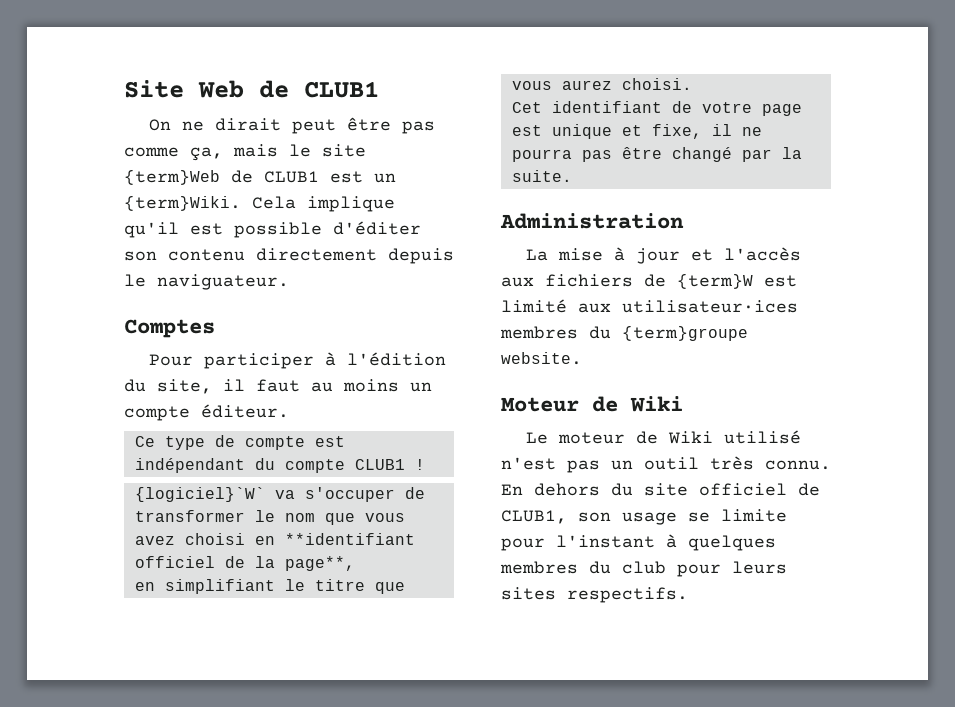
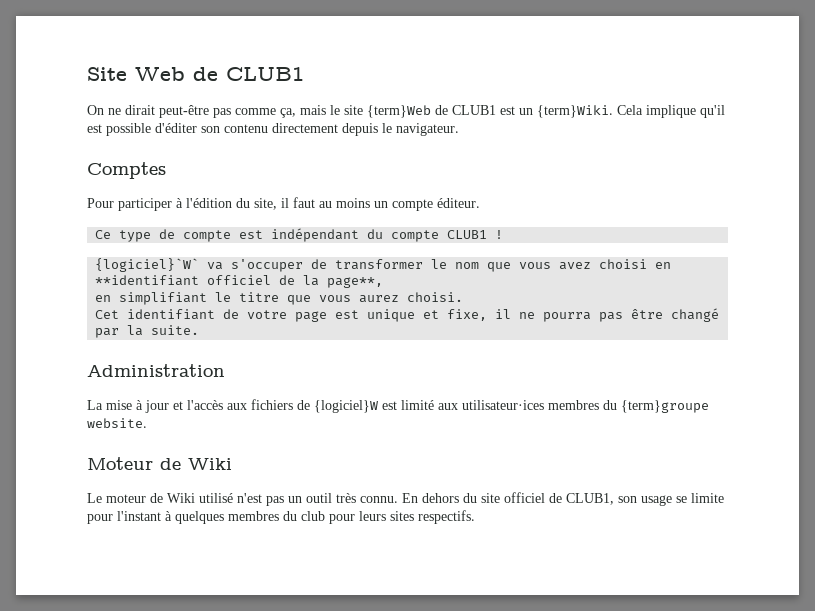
- On ne dirait peut être pas comme ça, mais le site {term}Web de CLUB1 est un {term}Wiki.
+ On ne dirait peut-être pas comme ça, mais le site {term}Web de CLUB1 est un {term}Wiki.
- Cela implique qu'il est possible d'éditer son contenu directement depuis le naviguateur.
+ Cela implique qu'il est possible d'éditer son contenu directement depuis le navigateur.
- La mise à jour et l'accès aux fichiers de {term}W est limité aux utilisateur·ices membres du {term}groupe website.
+ La mise à jour et l'accès aux fichiers de {logiciel}W est limité aux utilisateur·ices membres du {term}groupe website.

